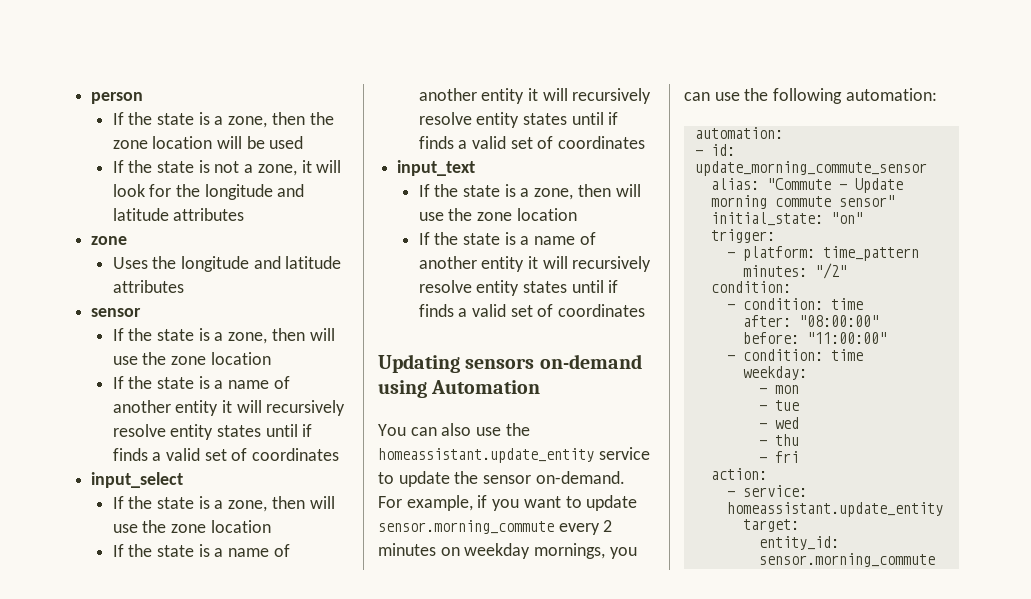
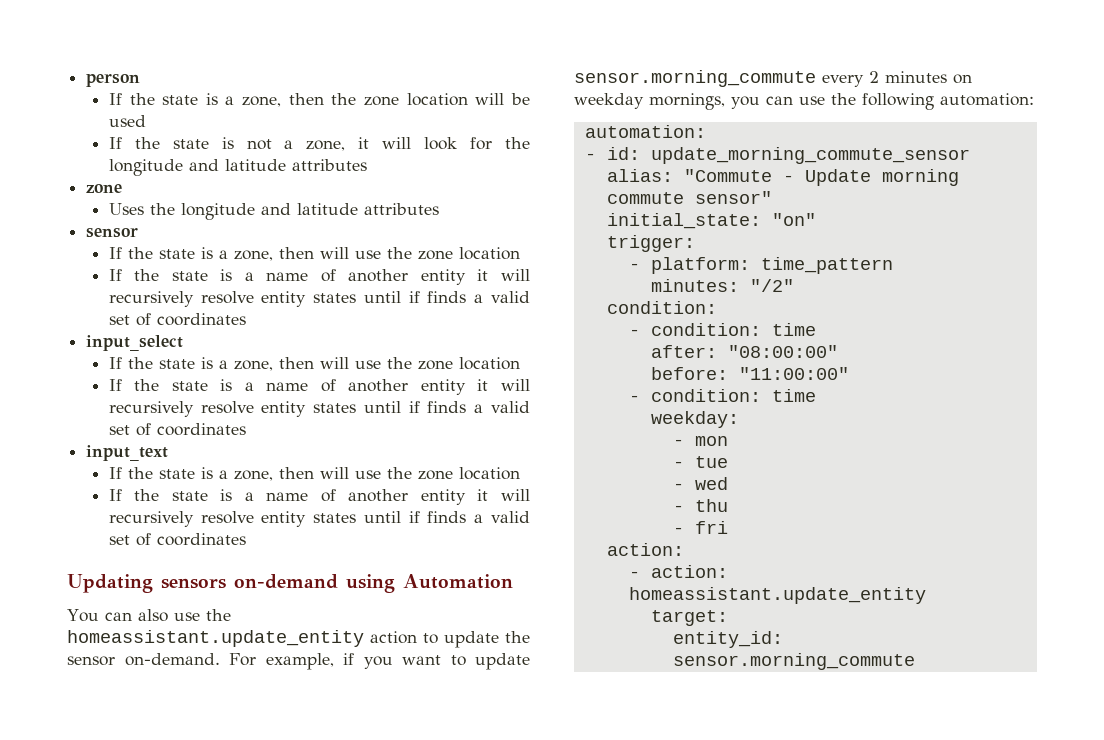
- You can also use the homeassistant.update_entity service to update the sensor on-demand.
+ You can also use the homeassistant.update_entity action to update the sensor on-demand.
- - service: homeassistant.update_entity
+ - action: homeassistant.update_entity

